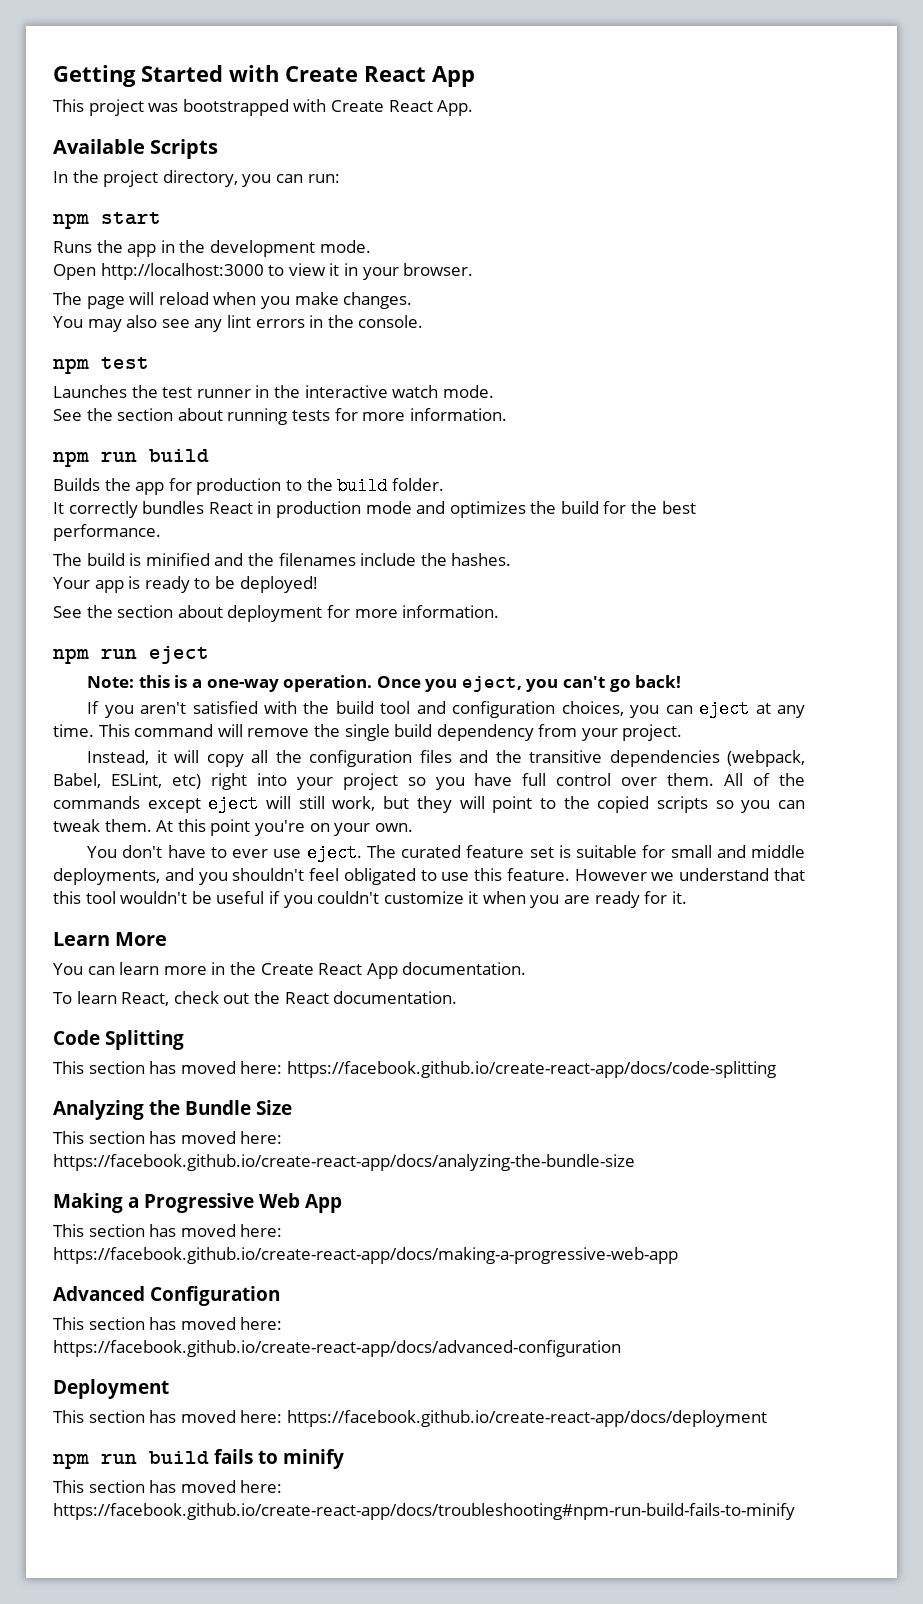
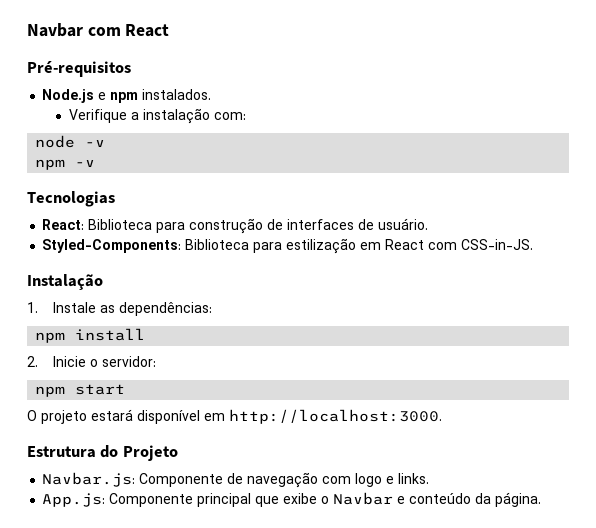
- Getting Started with Create React App
- This project was bootstrapped with Create React App.
- Available Scripts
- In the project directory, you can run:
+ Navbar com React
+ Pré-requisitos
+ Node.js e npm instalados.
+ Verifique a instalação com:
+ node -v
+ npm -v
+ Tecnologias
+ React: Biblioteca para construção de interfaces de usuário.
+ Styled-Components: Biblioteca para estilização em React com CSS-in-JS.
+ Instalação
+ 1. Instale as dependências:
+ npm install
+ 2. Inicie o servidor:
  npm start
- Runs the app in the development mode.
- Open http://localhost:3000 to view it in your browser.
- The page will reload when you make changes.
- You may also see any lint errors in the console.
- npm test
- Launches the test runner in the interactive watch mode.
- See the section about running tests for more information.
- npm run build
- Builds the app for production to the build folder.
- It correctly bundles React in production mode and optimizes the build for the best performance.
- The build is minified and the filenames include the hashes.
- Your app is ready to be deployed!
- See the section about deployment for more information.
- npm run eject
- Note: this is a one-way operation. Once you eject, you can't go back!
- If you aren't satisfied with the build tool and configuration choices, you can eject at any time. This command will remove the single build dependency from your project.
- Instead, it will copy all the configuration files and the transitive dependencies (webpack, Babel, ESLint, etc) right into your project so you have full control over them. All of the commands except eject will still work, but they will point to the copied scripts so you can tweak them. At this point you're on your own.
- You don't have to ever use eject. The curated feature set is suitable for small and middle deployments, and you shouldn't feel obligated to use this feature. However we understand that this tool wouldn't be useful if you couldn't customize it when you are ready for it.
- Learn More
- You can learn more in the Create React App documentation.
- To learn React, check out the React documentation.
- Code Splitting
- This section has moved here: https://facebook.github.io/create-react-app/docs/code-splitting
- Analyzing the Bundle Size
- This section has moved here: https://facebook.github.io/create-react-app/docs/analyzing-the-bundle-size
- Making a Progressive Web App
- This section has moved here: https://facebook.github.io/create-react-app/docs/making-a-progressive-web-app
- Advanced Configuration
- This section has moved here: https://facebook.github.io/create-react-app/docs/advanced-configuration
- Deployment
- This section has moved here: https://facebook.github.io/create-react-app/docs/deployment
- npm run build fails to minify
- This section has moved here: https://facebook.github.io/create-react-app/docs/troubleshooting#npm-run-build-fails-to-minify
+ O projeto estará disponível em http://localhost:3000.
+ Estrutura do Projeto
+ Navbar.js: Componente de navegação com logo e links.
+ App.js: Componente principal que exibe o Navbar e conteúdo da página.

